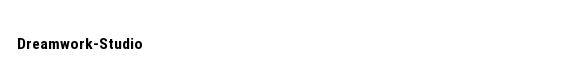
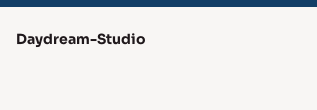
- Dreamwork-Studio
+ Daydream-Studio

